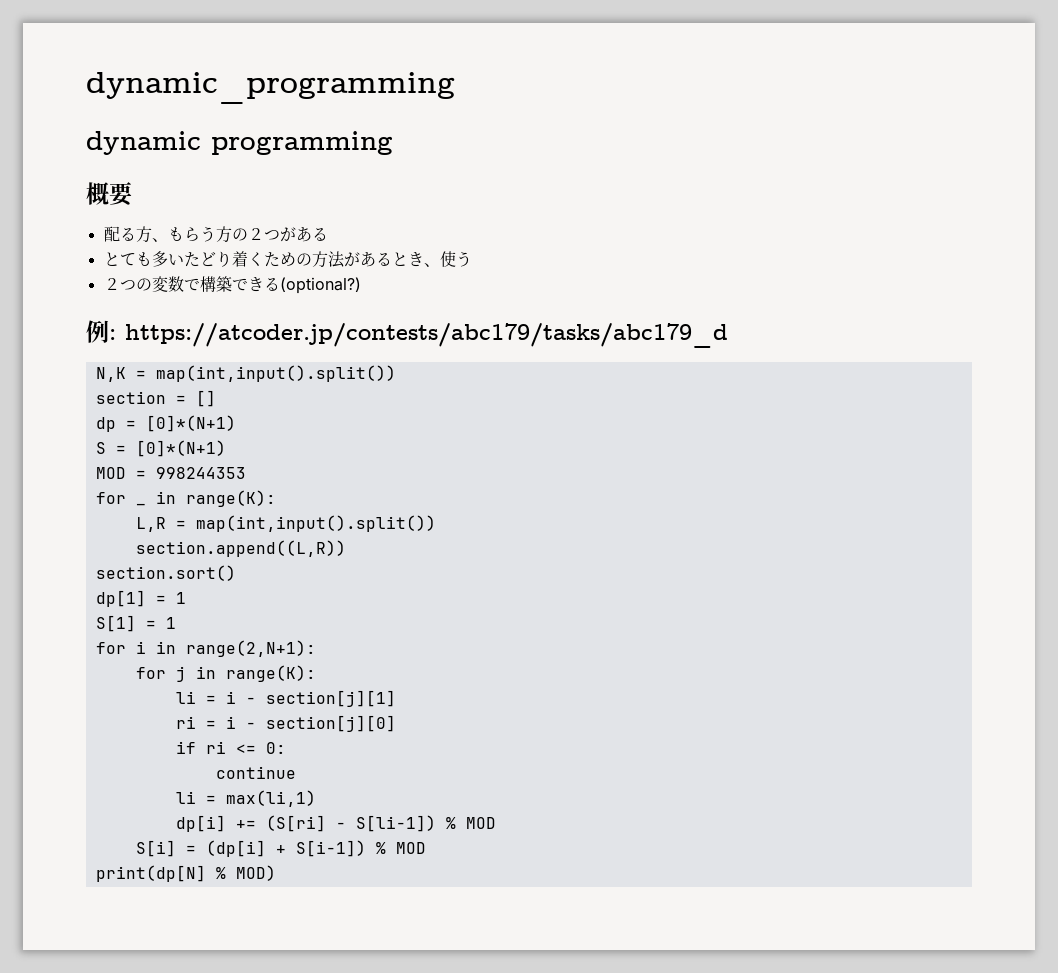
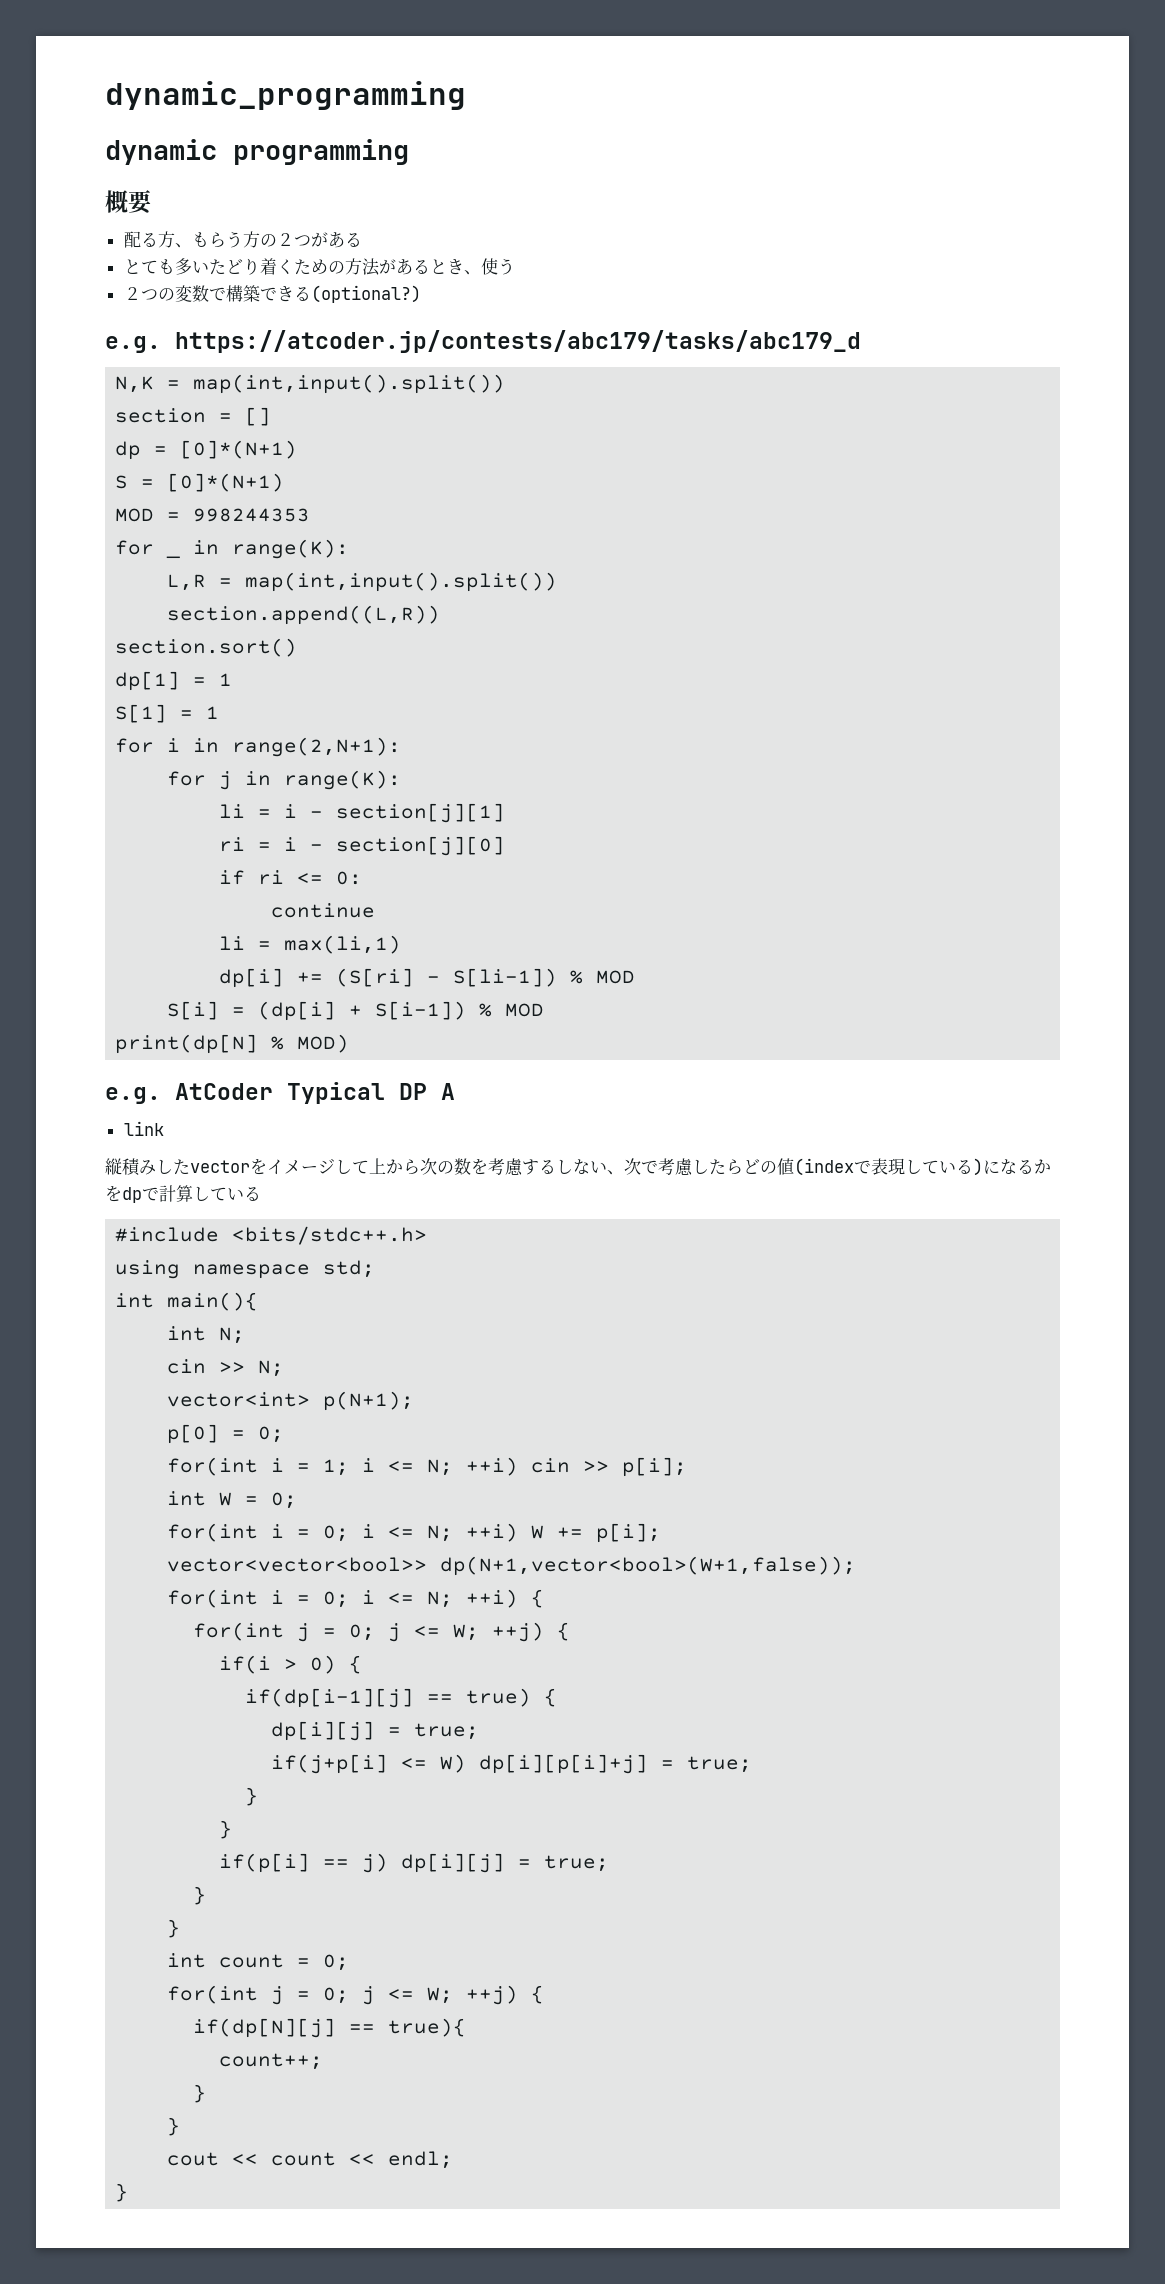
- 例: https://atcoder.jp/contests/abc179/tasks/abc179_d
+ e.g. https://atcoder.jp/contests/abc179/tasks/abc179_d
+ e.g. AtCoder Typical DP A
+ link
+ 縦積みしたvectorをイメージして上から次の数を考慮するしない、次で考慮したらどの値(indexで表現している)になるかをdpで計算している
+ #include <bits/stdc++.h>
+ using namespace std;
+ int main(){
+ int N;
+ cin >> N;
+ vector<int> p(N+1);
+ p[0] = 0;
+ for(int i = 1; i <= N; ++i) cin >> p[i];
+ int W = 0;
+ for(int i = 0; i <= N; ++i) W += p[i];
+ vector<vector<bool>> dp(N+1,vector<bool>(W+1,false));
+ for(int i = 0; i <= N; ++i) {
+ for(int j = 0; j <= W; ++j) {
+ if(i > 0) {
+ if(dp[i-1][j] == true) {
+ dp[i][j] = true;
+ if(j+p[i] <= W) dp[i][p[i]+j] = true;
+ }
+ }
+ if(p[i] == j) dp[i][j] = true;
+ }
+ }
+ int count = 0;
+ for(int j = 0; j <= W; ++j) {
+ if(dp[N][j] == true){
+ count++;
+ }
+ }
+ cout << count << endl;
+ }

